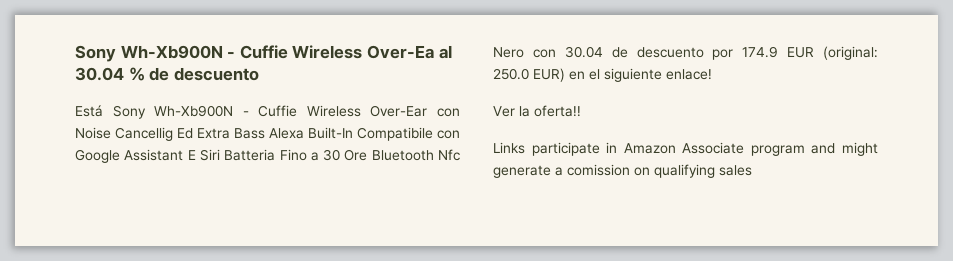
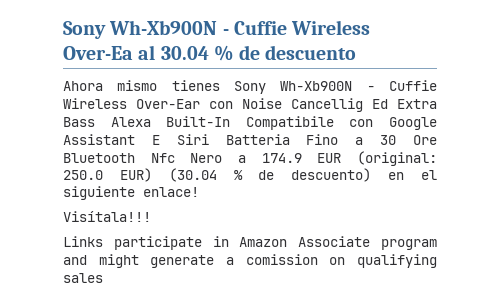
- Está Sony Wh-Xb900N - Cuffie Wireless Over-Ear con Noise Cancellig Ed Extra Bass Alexa Built-In Compatibile con Google Assistant E Siri Batteria Fino a 30 Ore Bluetooth Nfc Nero con 30.04 de descuento por 174.9 EUR (original: 250.0 EUR) en el siguiente enlace!
+ Ahora mismo tienes Sony Wh-Xb900N - Cuffie Wireless Over-Ear con Noise Cancellig Ed Extra Bass Alexa Built-In Compatibile con Google Assistant E Siri Batteria Fino a 30 Ore Bluetooth Nfc Nero a 174.9 EUR (original: 250.0 EUR) (30.04 % de descuento) en el siguiente enlace!
- Ver la oferta!!
+ Visítala!!!

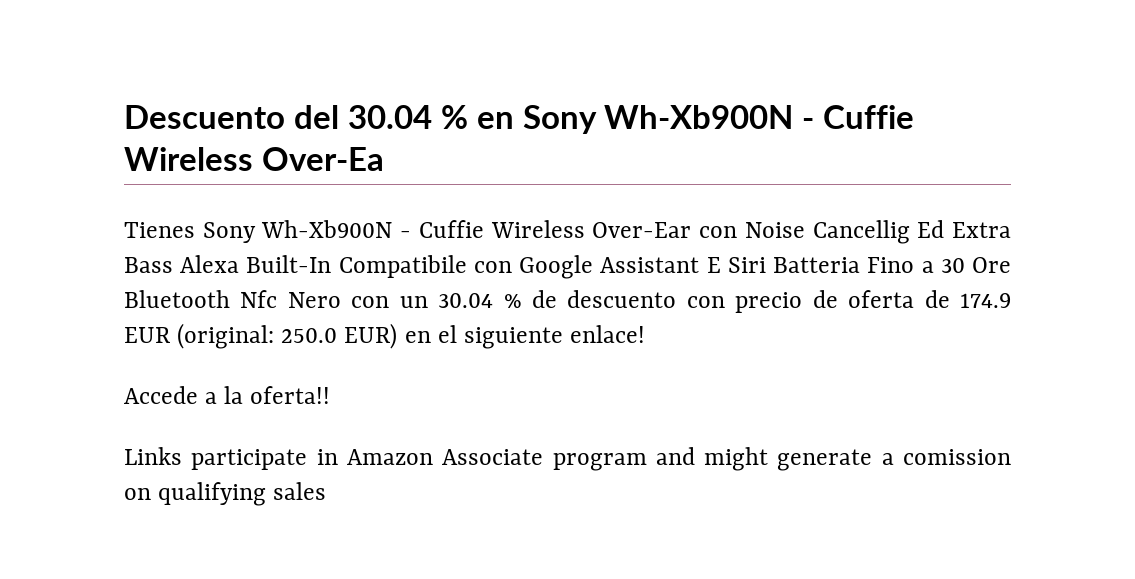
- Sony Wh-Xb900N - Cuffie Wireless Over-Ea al 30.04 % de descuento
- Ahora mismo tienes Sony Wh-Xb900N - Cuffie Wireless Over-Ear con Noise Cancellig Ed Extra Bass Alexa Built-In Compatibile con Google Assistant E Siri Batteria Fino a 30 Ore Bluetooth Nfc Nero a 174.9 EUR (original: 250.0 EUR) (30.04 % de descuento) en el siguiente enlace!
+ Descuento del 30.04 % en Sony Wh-Xb900N - Cuffie Wireless Over-Ea
+ Tienes Sony Wh-Xb900N - Cuffie Wireless Over-Ear con Noise Cancellig Ed Extra Bass Alexa Built-In Compatibile con Google Assistant E Siri Batteria Fino a 30 Ore Bluetooth Nfc Nero con un 30.04 % de descuento con precio de oferta de 174.9 EUR (original: 250.0 EUR) en el siguiente enlace!
- Visítala!!!
+ Accede a la oferta!!

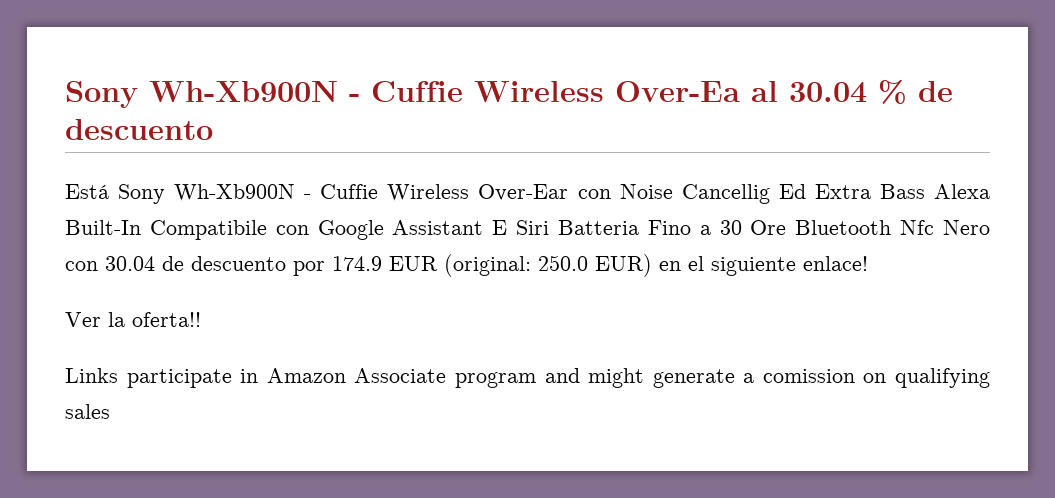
- Descuento del 30.04 % en Sony Wh-Xb900N - Cuffie Wireless Over-Ea
- Tienes Sony Wh-Xb900N - Cuffie Wireless Over-Ear con Noise Cancellig Ed Extra Bass Alexa Built-In Compatibile con Google Assistant E Siri Batteria Fino a 30 Ore Bluetooth Nfc Nero con un 30.04 % de descuento con precio de oferta de 174.9 EUR (original: 250.0 EUR) en el siguiente enlace!
+ Sony Wh-Xb900N - Cuffie Wireless Over-Ea al 30.04 % de descuento
+ Está Sony Wh-Xb900N - Cuffie Wireless Over-Ear con Noise Cancellig Ed Extra Bass Alexa Built-In Compatibile con Google Assistant E Siri Batteria Fino a 30 Ore Bluetooth Nfc Nero con 30.04 de descuento por 174.9 EUR (original: 250.0 EUR) en el siguiente enlace!
- Accede a la oferta!!
+ Ver la oferta!!

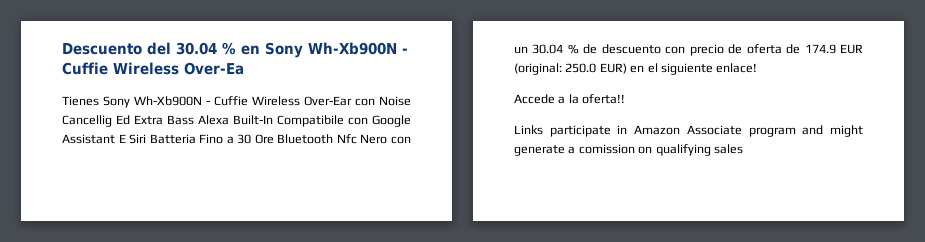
- Sony Wh-Xb900N - Cuffie Wireless Over-Ea al 30.04 % de descuento
- Está Sony Wh-Xb900N - Cuffie Wireless Over-Ear con Noise Cancellig Ed Extra Bass Alexa Built-In Compatibile con Google Assistant E Siri Batteria Fino a 30 Ore Bluetooth Nfc Nero con 30.04 de descuento por 174.9 EUR (original: 250.0 EUR) en el siguiente enlace!
+ Descuento del 30.04 % en Sony Wh-Xb900N - Cuffie Wireless Over-Ea
+ Tienes Sony Wh-Xb900N - Cuffie Wireless Over-Ear con Noise Cancellig Ed Extra Bass Alexa Built-In Compatibile con Google Assistant E Siri Batteria Fino a 30 Ore Bluetooth Nfc Nero con un 30.04 % de descuento con precio de oferta de 174.9 EUR (original: 250.0 EUR) en el siguiente enlace!
- Ver la oferta!!
+ Accede a la oferta!!

